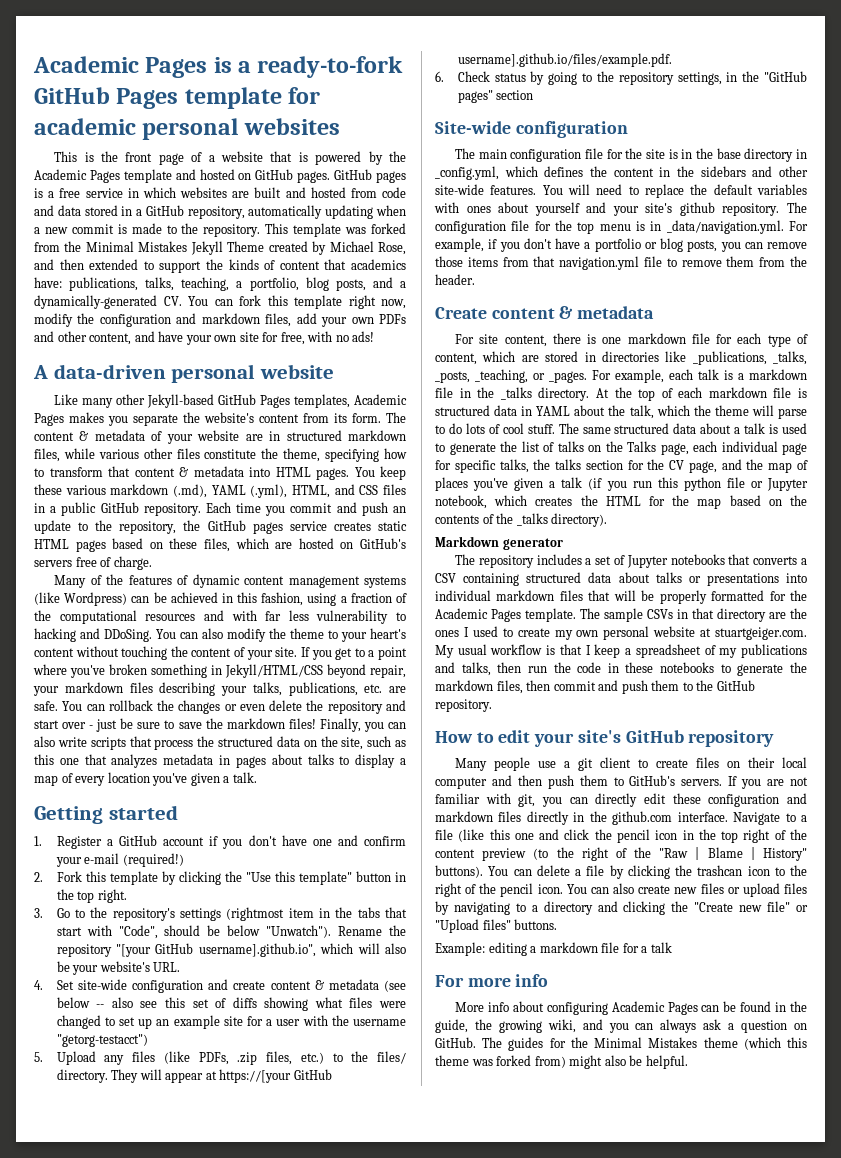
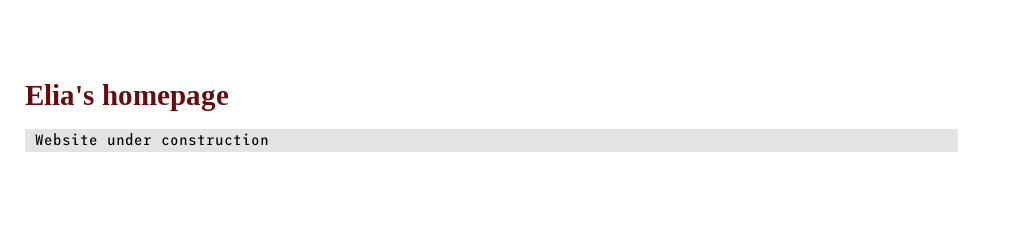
- Academic Pages is a ready-to-fork GitHub Pages template for academic personal websites
- This is the front page of a website that is powered by the Academic Pages template and hosted on GitHub pages. GitHub pages is a free service in which websites are built and hosted from code and data stored in a GitHub repository, automatically updating when a new commit is made to the repository. This template was forked from the Minimal Mistakes Jekyll Theme created by Michael Rose, and then extended to support the kinds of content that academics have: publications, talks, teaching, a portfolio, blog posts, and a dynamically-generated CV. You can fork this template right now, modify the configuration and markdown files, add your own PDFs and other content, and have your own site for free, with no ads!
- A data-driven personal website
- Like many other Jekyll-based GitHub Pages templates, Academic Pages makes you separate the website's content from its form. The content & metadata of your website are in structured markdown files, while various other files constitute the theme, specifying how to transform that content & metadata into HTML pages. You keep these various markdown (.md), YAML (.yml), HTML, and CSS files in a public GitHub repository. Each time you commit and push an update to the repository, the GitHub pages service creates static HTML pages based on these files, which are hosted on GitHub's servers free of charge.
- Many of the features of dynamic content management systems (like Wordpress) can be achieved in this fashion, using a fraction of the computational resources and with far less vulnerability to hacking and DDoSing. You can also modify the theme to your heart's content without touching the content of your site. If you get to a point where you've broken something in Jekyll/HTML/CSS beyond repair, your markdown files describing your talks, publications, etc. are safe. You can rollback the changes or even delete the repository and start over - just be sure to save the markdown files! Finally, you can also write scripts that process the structured data on the site, such as this one that analyzes metadata in pages about talks to display a map of every location you've given a talk.
- Getting started
- 1. Register a GitHub account if you don't have one and confirm your e-mail (required!)
- 2. Fork this template by clicking the "Use this template" button in the top right.
- 3. Go to the repository's settings (rightmost item in the tabs that start with "Code", should be below "Unwatch"). Rename the repository "[your GitHub username].github.io", which will also be your website's URL.
- 4. Set site-wide configuration and create content & metadata (see below -- also see this set of diffs showing what files were changed to set up an example site for a user with the username "getorg-testacct")
- 5. Upload any files (like PDFs, .zip files, etc.) to the files/ directory. They will appear at https://[your GitHub username].github.io/files/example.pdf.
- 6. Check status by going to the repository settings, in the "GitHub pages" section
- Site-wide configuration
- The main configuration file for the site is in the base directory in _config.yml, which defines the content in the sidebars and other site-wide features. You will need to replace the default variables with ones about yourself and your site's github repository. The configuration file for the top menu is in _data/navigation.yml. For example, if you don't have a portfolio or blog posts, you can remove those items from that navigation.yml file to remove them from the header.
- Create content & metadata
- For site content, there is one markdown file for each type of content, which are stored in directories like _publications, _talks, _posts, _teaching, or _pages. For example, each talk is a markdown file in the _talks directory. At the top of each markdown file is structured data in YAML about the talk, which the theme will parse to do lots of cool stuff. The same structured data about a talk is used to generate the list of talks on the Talks page, each individual page for specific talks, the talks section for the CV page, and the map of places you've given a talk (if you run this python file or Jupyter notebook, which creates the HTML for the map based on the contents of the _talks directory).
- Markdown generator
- The repository includes a set of Jupyter notebooks that converts a CSV containing structured data about talks or presentations into individual markdown files that will be properly formatted for the Academic Pages template. The sample CSVs in that directory are the ones I used to create my own personal website at stuartgeiger.com. My usual workflow is that I keep a spreadsheet of my publications and talks, then run the code in these notebooks to generate the markdown files, then commit and push them to the GitHub repository.
- How to edit your site's GitHub repository
- Many people use a git client to create files on their local computer and then push them to GitHub's servers. If you are not familiar with git, you can directly edit these configuration and markdown files directly in the github.com interface. Navigate to a file (like this one and click the pencil icon in the top right of the content preview (to the right of the "Raw | Blame | History" buttons). You can delete a file by clicking the trashcan icon to the right of the pencil icon. You can also create new files or upload files by navigating to a directory and clicking the "Create new file" or "Upload files" buttons.
- Example: editing a markdown file for a talk
- For more info
- More info about configuring Academic Pages can be found in the guide, the growing wiki, and you can always ask a question on GitHub. The guides for the Minimal Mistakes theme (which this theme was forked from) might also be helpful.
+ Elia's homepage
+ Website under construction

